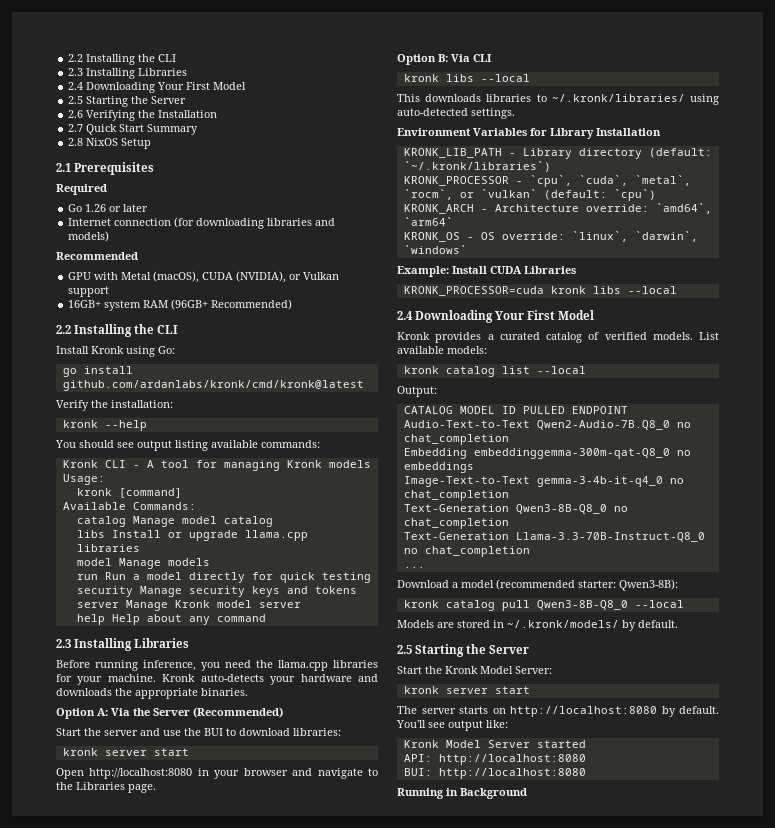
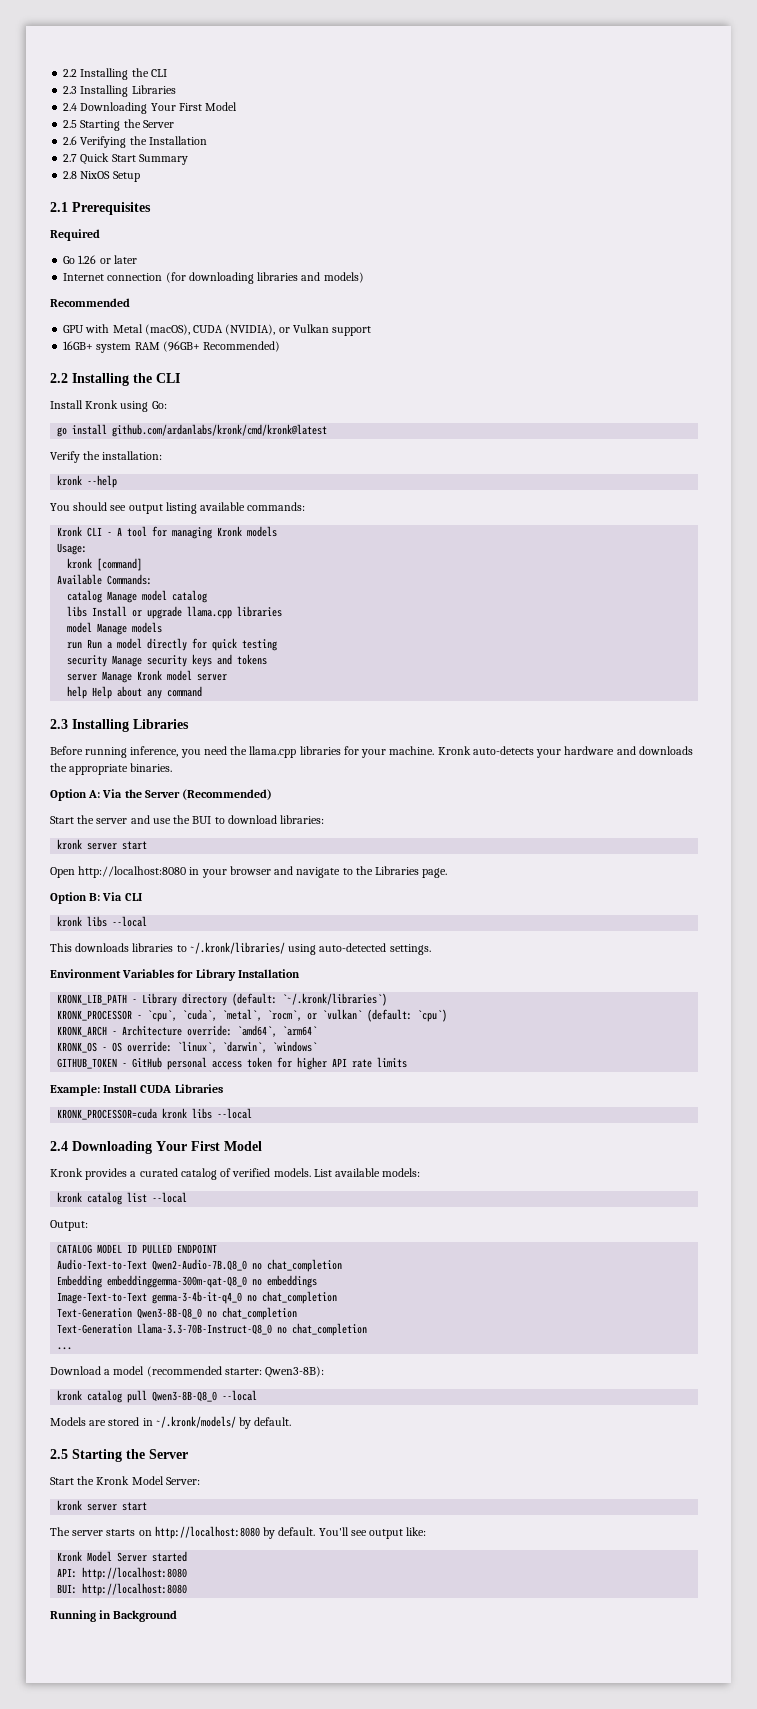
+ GITHUB_TOKEN - GitHub personal access token for higher API rate limits

